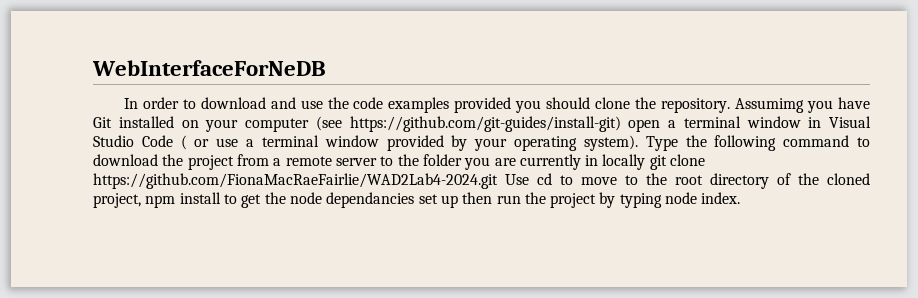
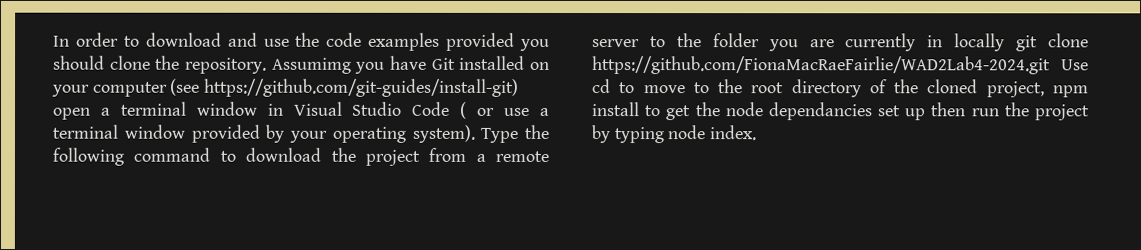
- WebInterfaceForNeDB

